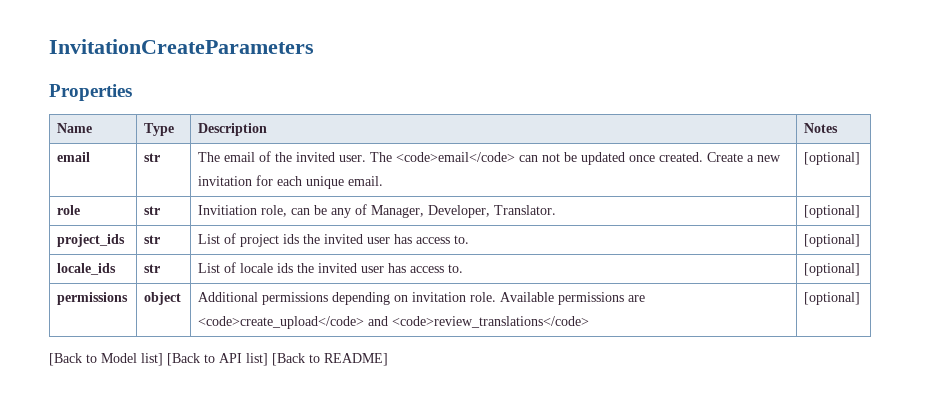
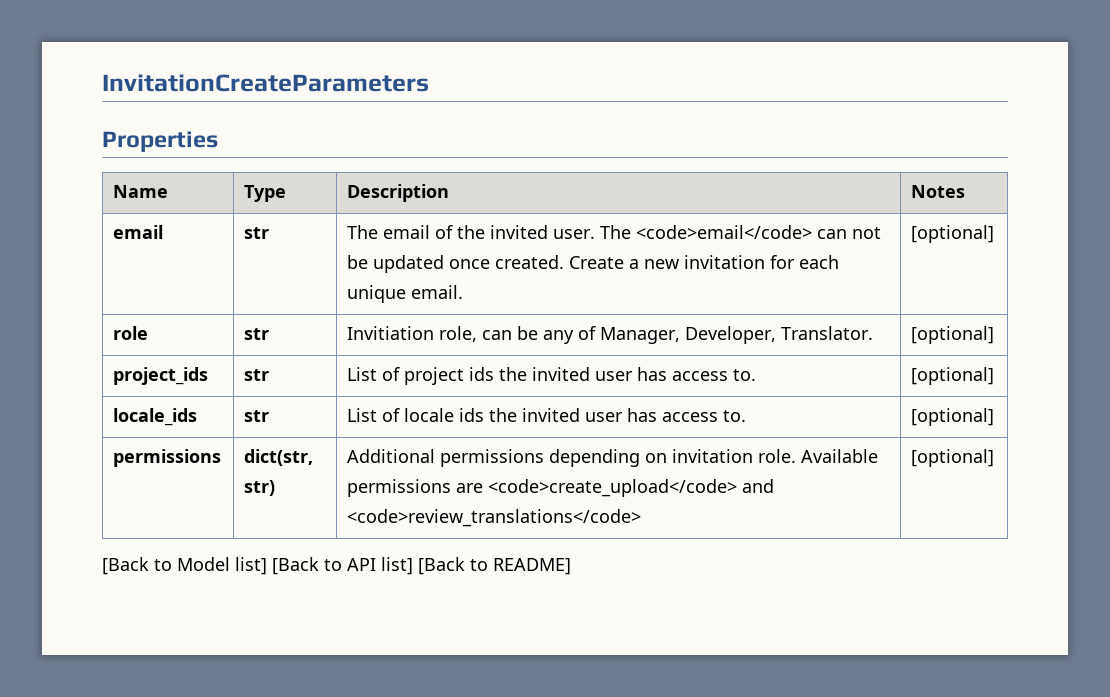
- permissions | object | Additional permissions depending on invitation role. Available permissions are <code>create_upload</code> and <code>review_translations</code> | [optional]
+ permissions | dict(str, str) | Additional permissions depending on invitation role. Available permissions are <code>create_upload</code> and <code>review_translations</code> | [optional]

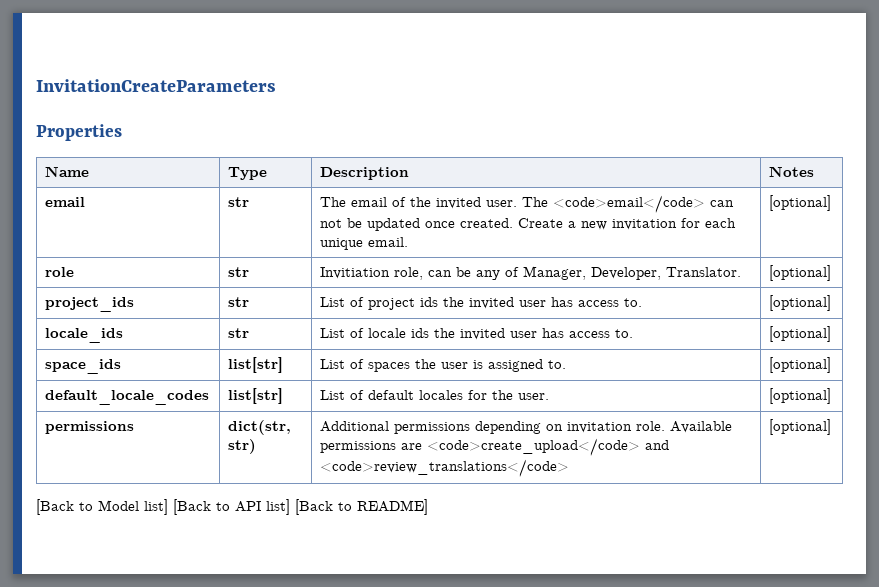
+ space_ids | list[str] | List of spaces the user is assigned to. | [optional]
+ default_locale_codes | list[str] | List of default locales for the user. | [optional]

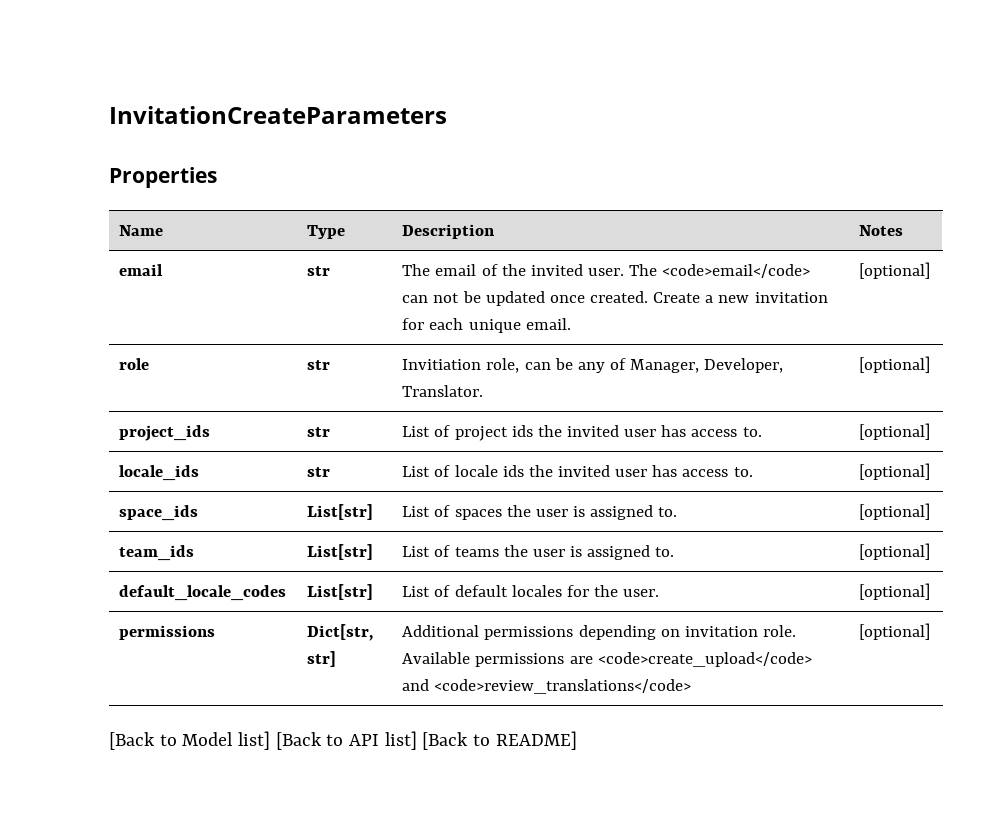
- space_ids | list[str] | List of spaces the user is assigned to. | [optional]
+ space_ids | List[str] | List of spaces the user is assigned to. | [optional]
+ team_ids | List[str] | List of teams the user is assigned to. | [optional]
- default_locale_codes | list[str] | List of default locales for the user. | [optional]
+ default_locale_codes | List[str] | List of default locales for the user. | [optional]
- permissions | dict(str, str) | Additional permissions depending on invitation role. Available permissions are <code>create_upload</code> and <code>review_translations</code> | [optional]
+ permissions | Dict[str, str] | Additional permissions depending on invitation role. Available permissions are <code>create_upload</code> and <code>review_translations</code> | [optional]

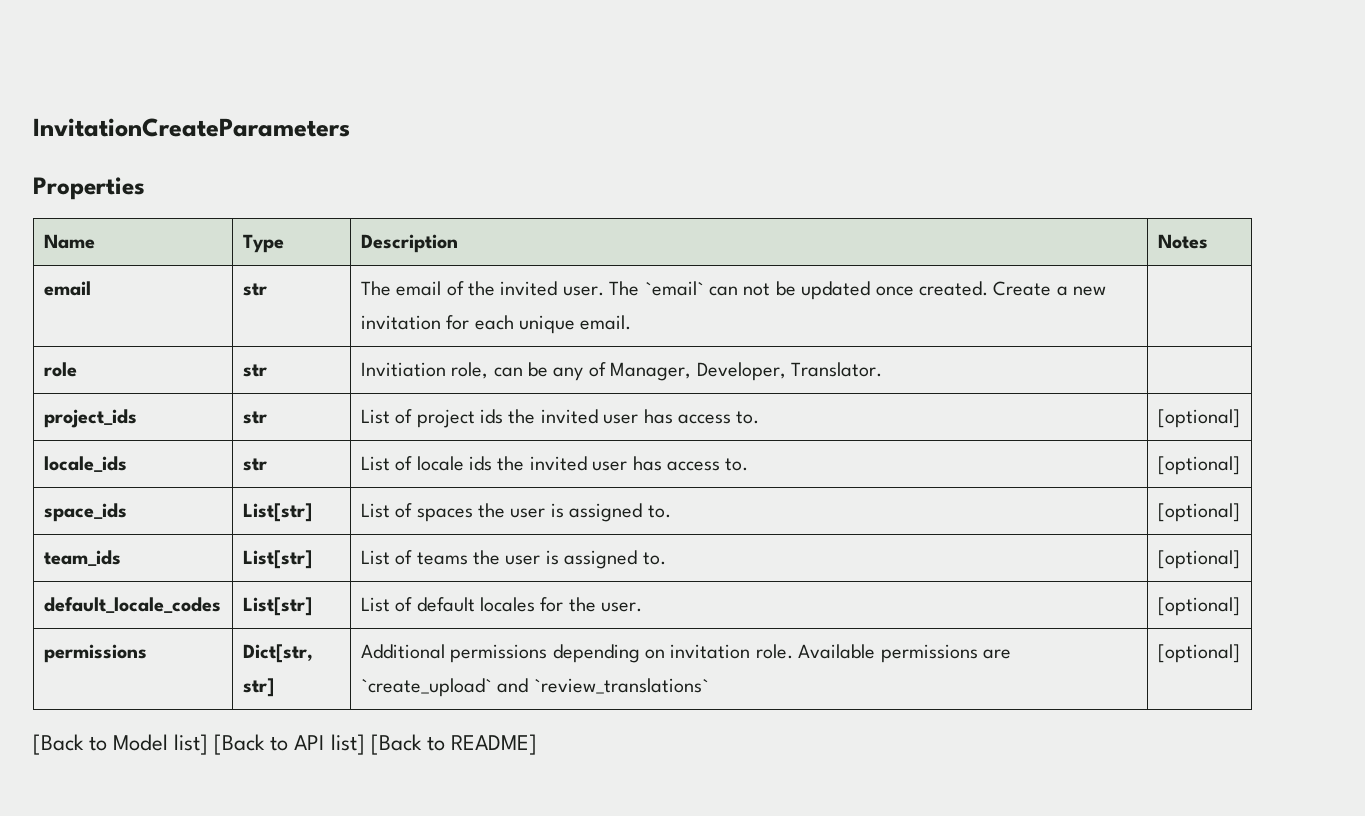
- email | str | The email of the invited user. The <code>email</code> can not be updated once created. Create a new invitation for each unique email. | [optional]
+ email | str | The email of the invited user. The `email` can not be updated once created. Create a new invitation for each unique email. |
- role | str | Invitiation role, can be any of Manager, Developer, Translator. | [optional]
+ role | str | Invitiation role, can be any of Manager, Developer, Translator. |
- permissions | Dict[str, str] | Additional permissions depending on invitation role. Available permissions are <code>create_upload</code> and <code>review_translations</code> | [optional]
+ permissions | Dict[str, str] | Additional permissions depending on invitation role. Available permissions are `create_upload` and `review_translations` | [optional]

